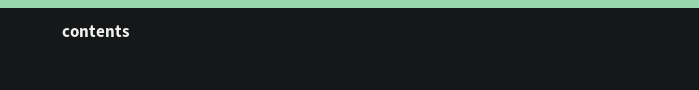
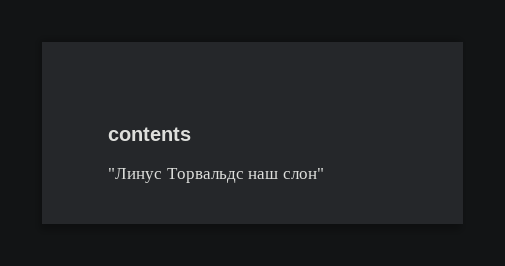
+ "Линус Торвальдс наш слон"

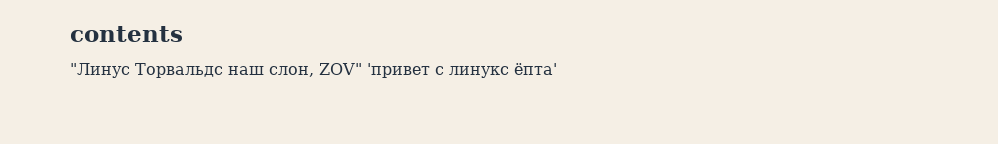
- "Линус Торвальдс наш слон"
+ "Линус Торвальдс наш слон, ZOV" 'привет с линукс ёпта'

